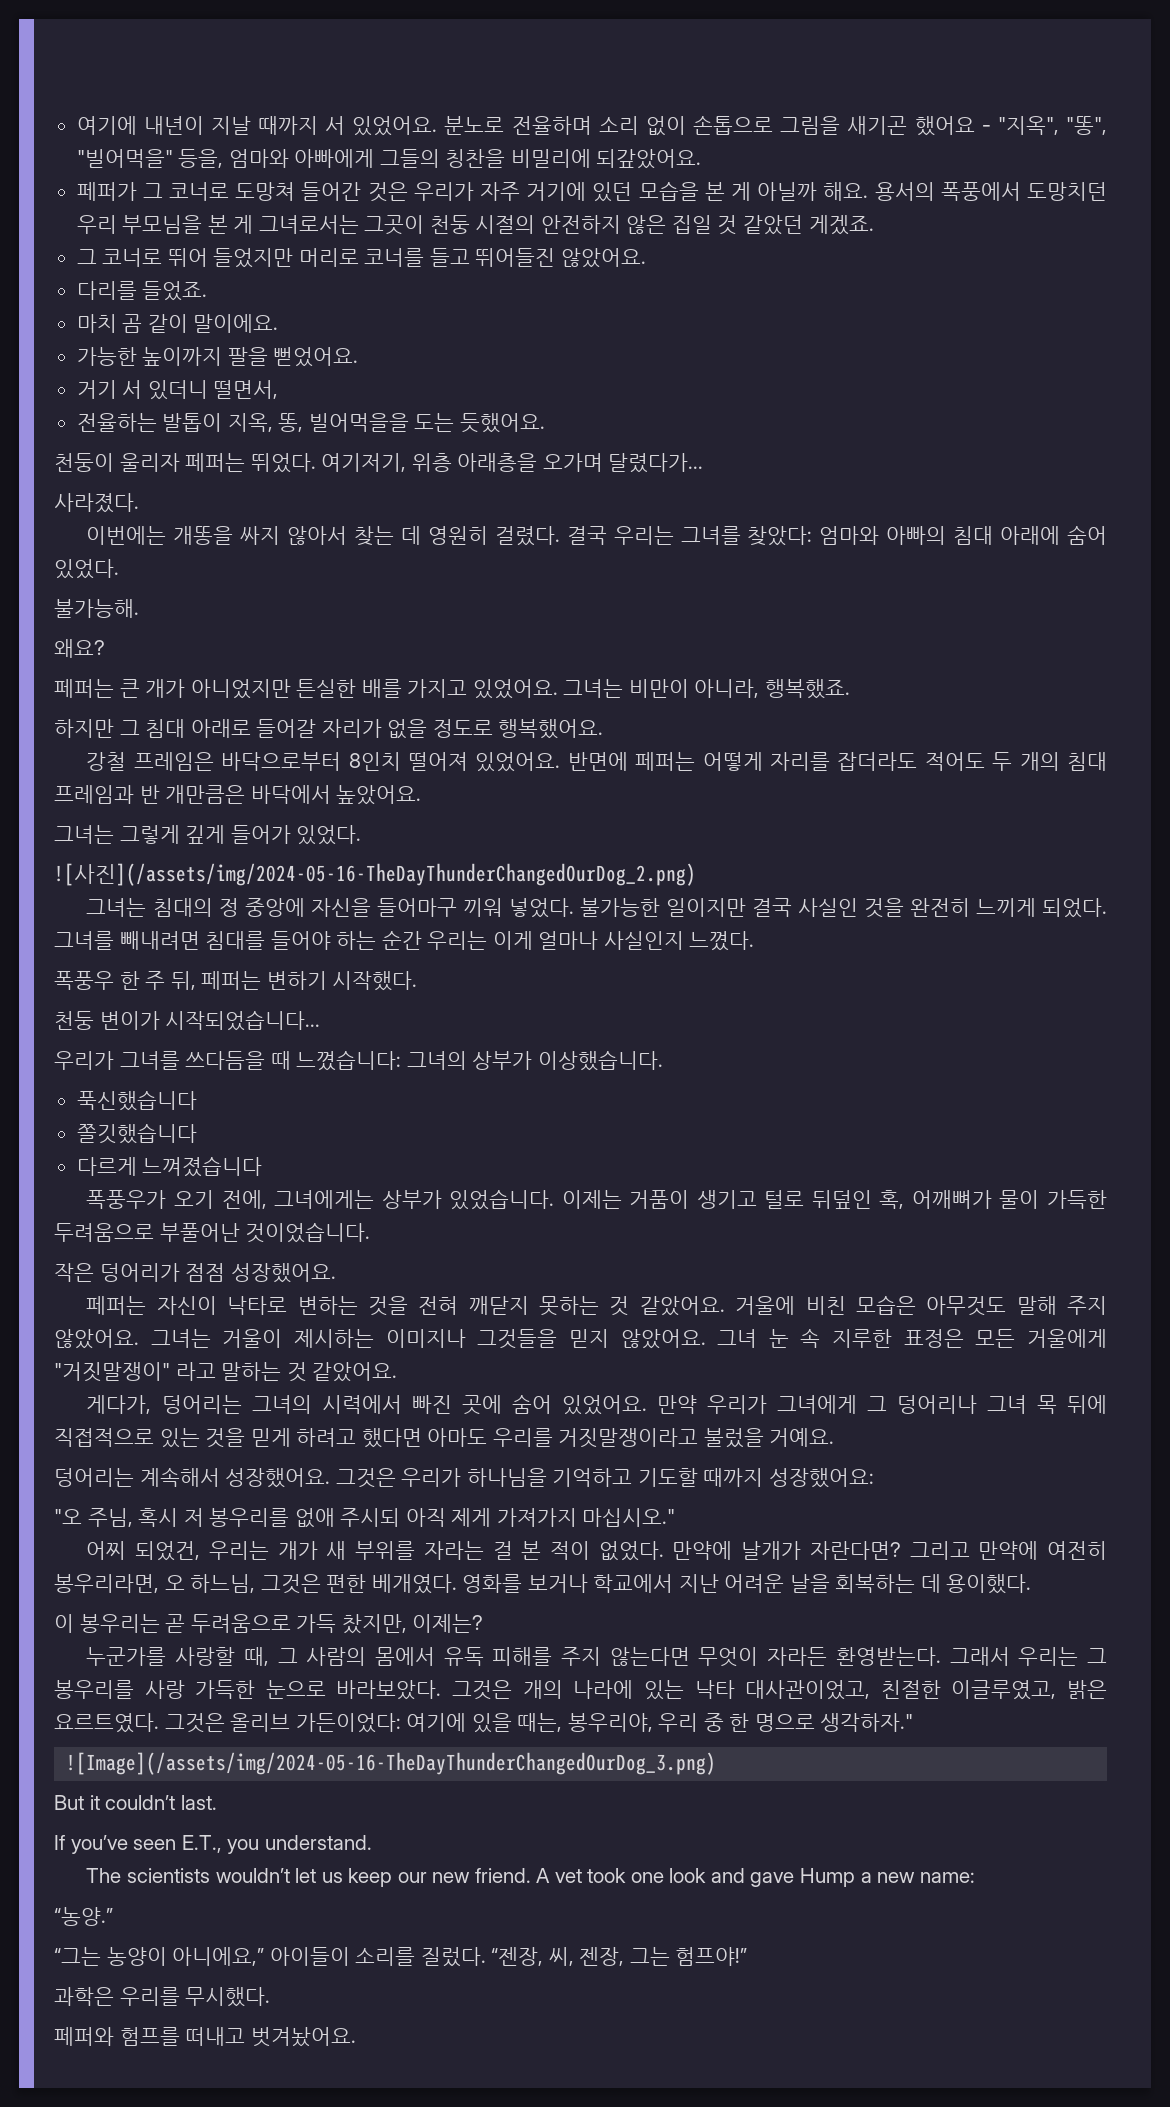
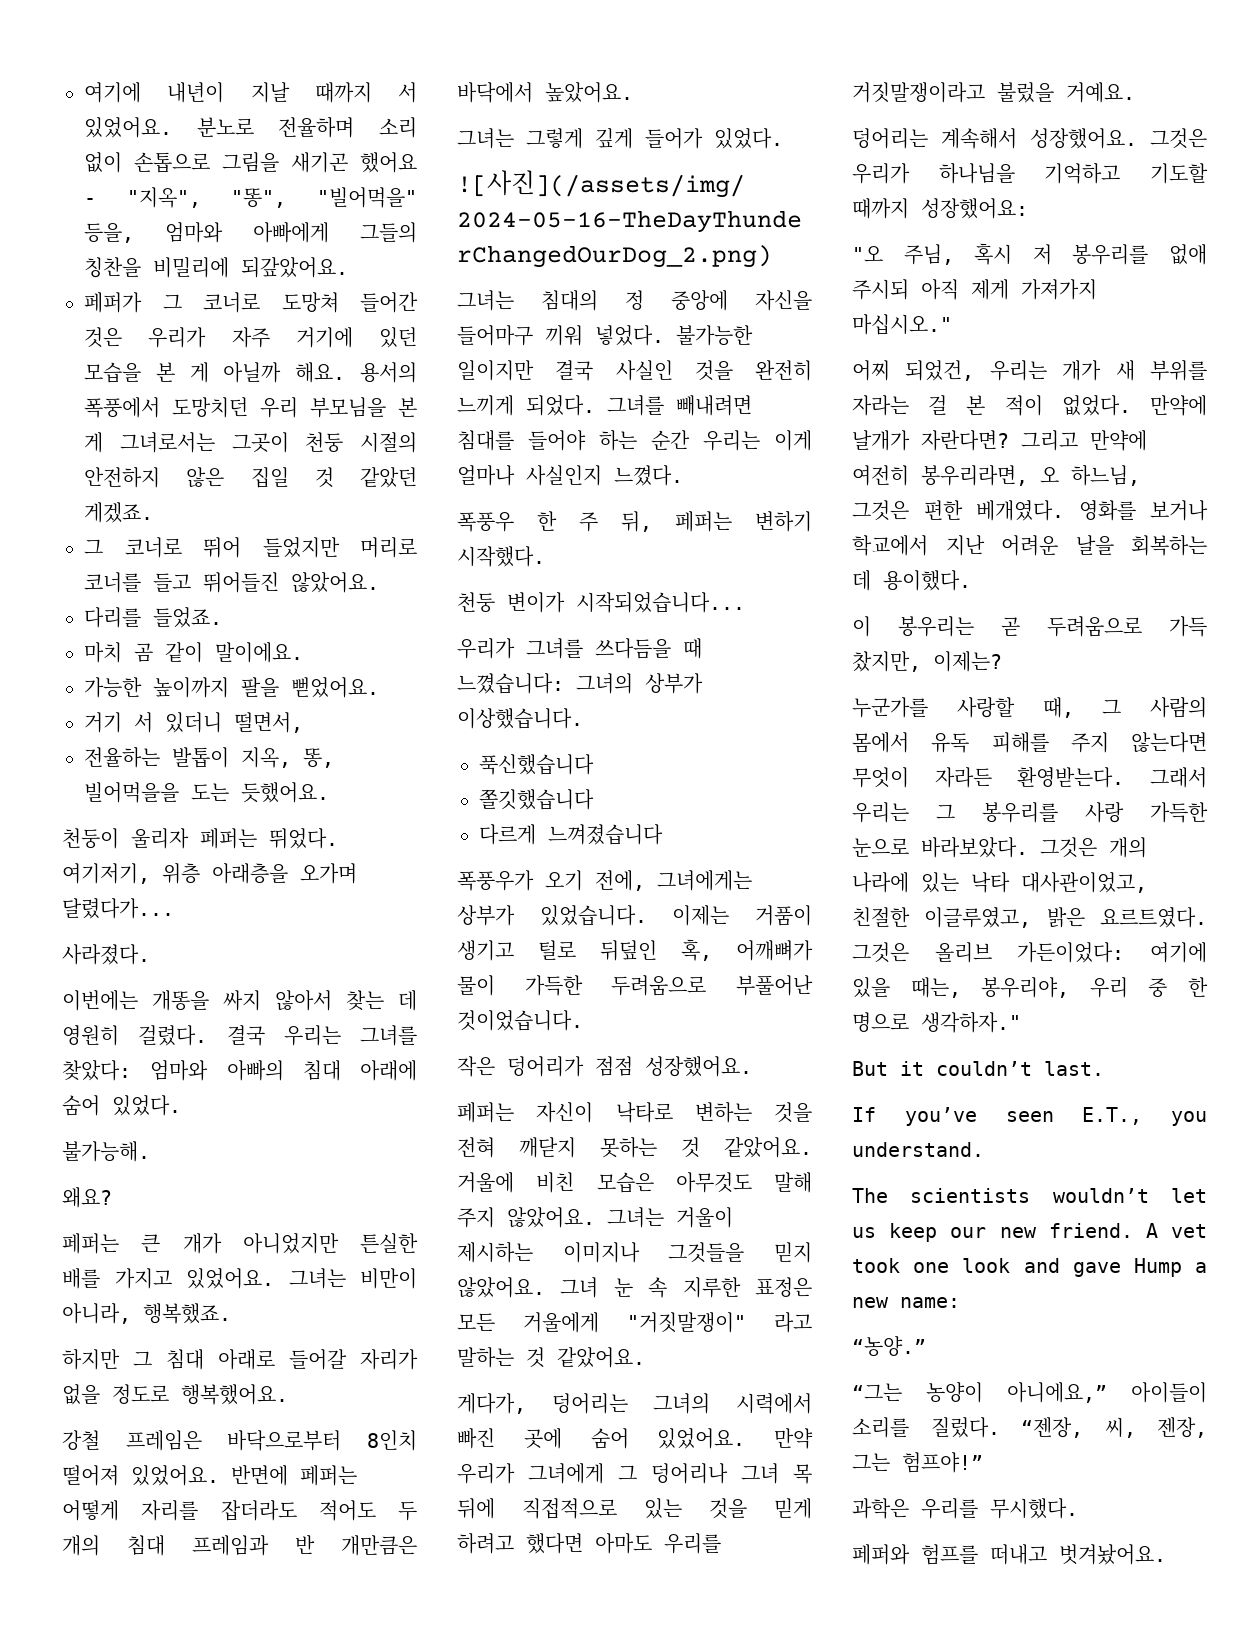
- ![Image](/assets/img/2024-05-16-TheDayThunderChangedOurDog_3.png)

